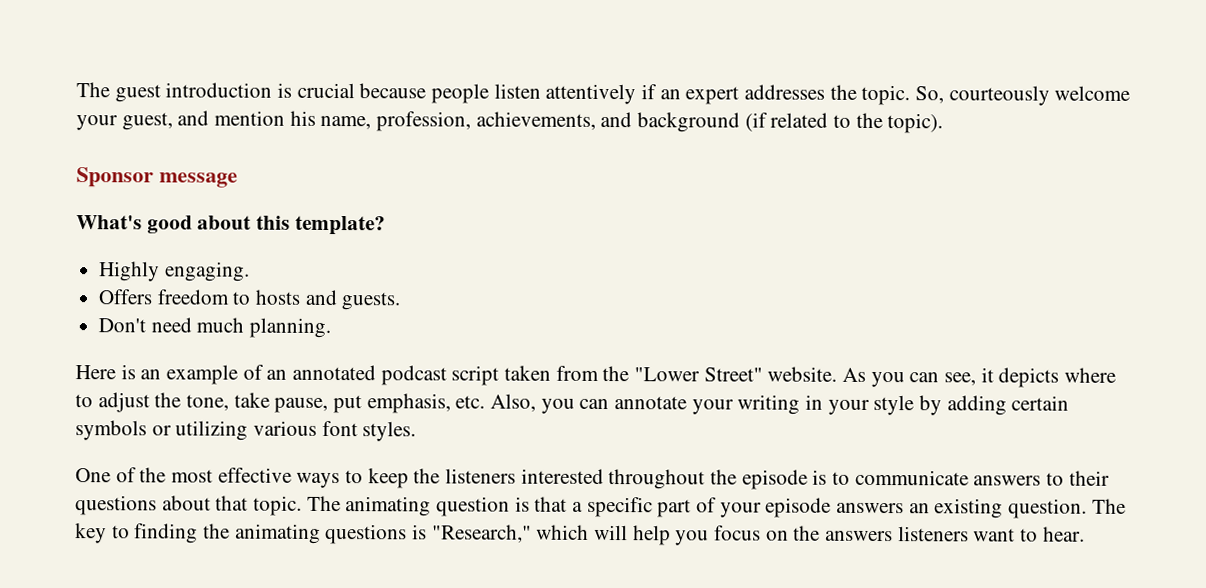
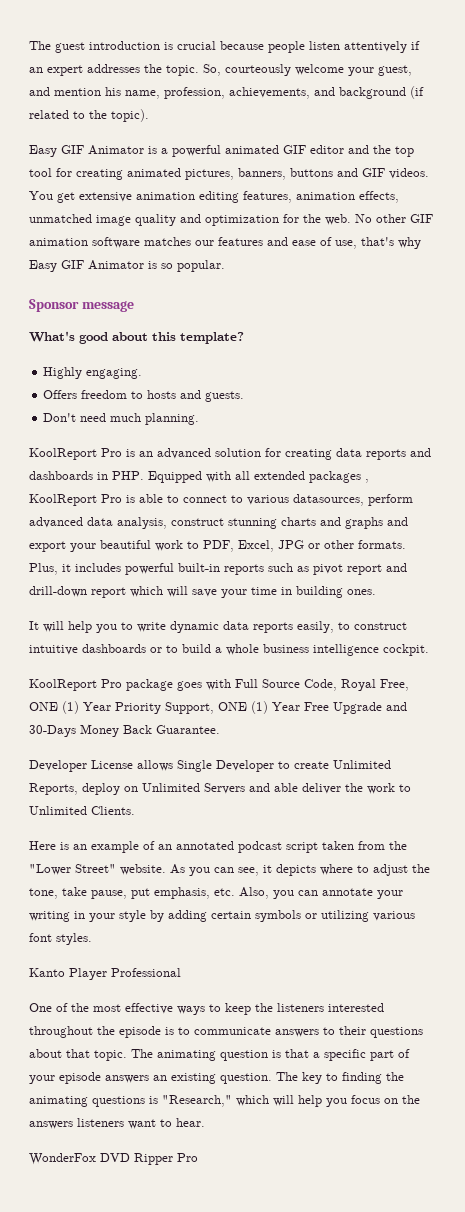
+ Easy GIF Animator is a powerful animated GIF editor and the top tool for creating animated pictures, banners, buttons and GIF videos. You get extensive animation editing features, animation effects, unmatched image quality and optimization for the web. No other GIF animation software matches our features and ease of use, that's why Easy GIF Animator is so popular.
+ KoolReport Pro is an advanced solution for creating data reports and dashboards in PHP. Equipped with all extended packages , KoolReport Pro is able to connect to various datasources, perform advanced data analysis, construct stunning charts and graphs and export your beautiful work to PDF, Excel, JPG or other formats. Plus, it includes powerful built-in reports such as pivot report and drill-down report which will save your time in building ones.
+ It will help you to write dynamic data reports easily, to construct intuitive dashboards or to build a whole business intelligence cockpit.
+ KoolReport Pro package goes with Full Source Code, Royal Free, ONE (1) Year Priority Support, ONE (1) Year Free Upgrade and 30-Days Money Back Guarantee.
+ Developer License allows Single Developer to create Unlimited Reports, deploy on Unlimited Servers and able deliver the work to Unlimited Clients.
+ Kanto Player Professional
+ WonderFox DVD Ripper Pro

